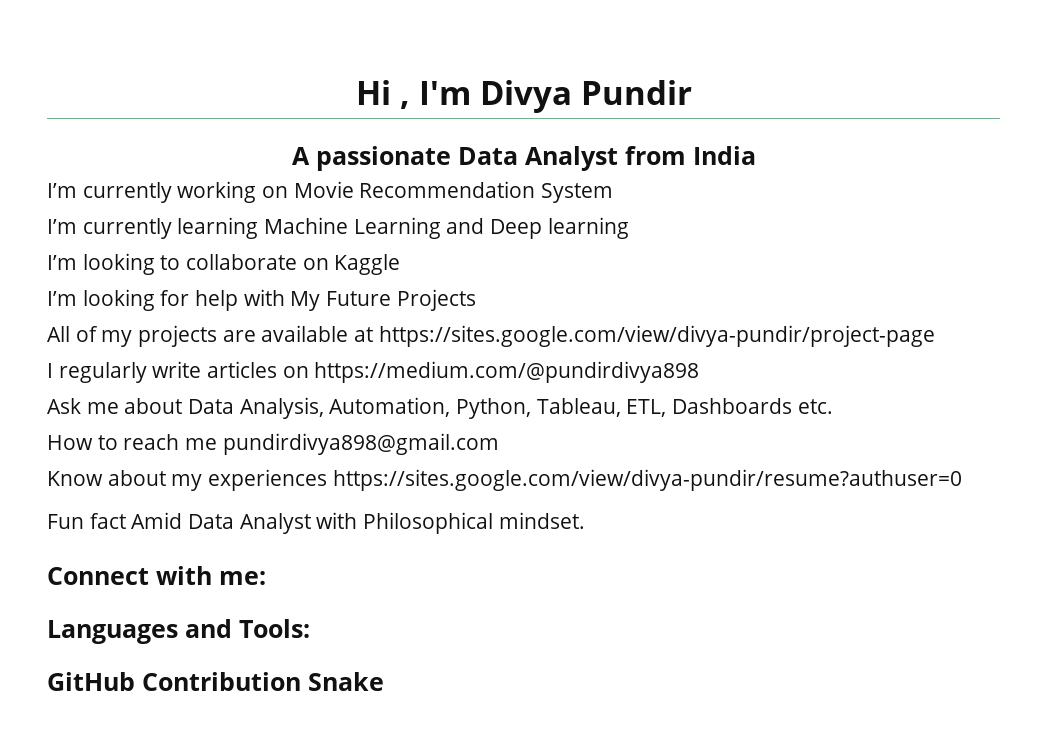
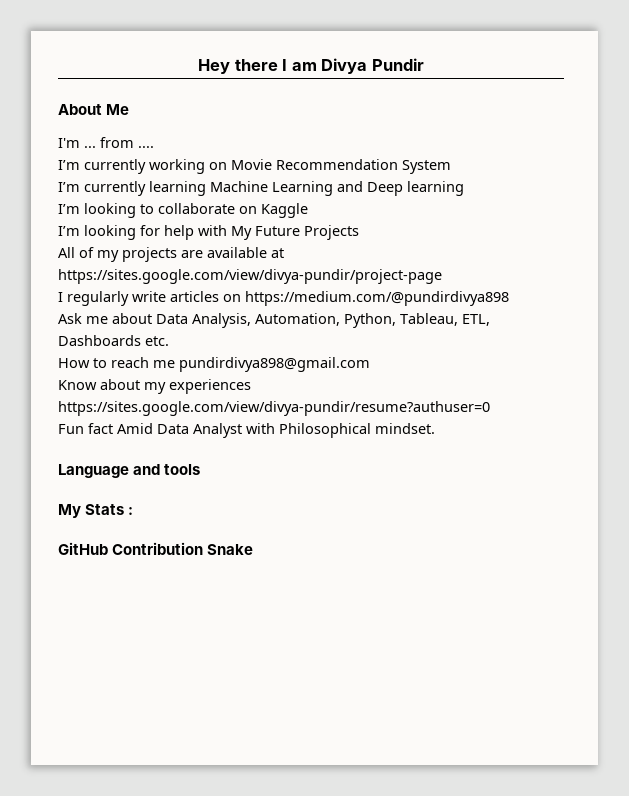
- Hi , I'm Divya Pundir
- A passionate Data Analyst from India
+ Hey there I am Divya Pundir
+ About Me
+ I'm ... from ....
- Connect with me:
- Languages and Tools:
+ Language and tools
+ My Stats :

